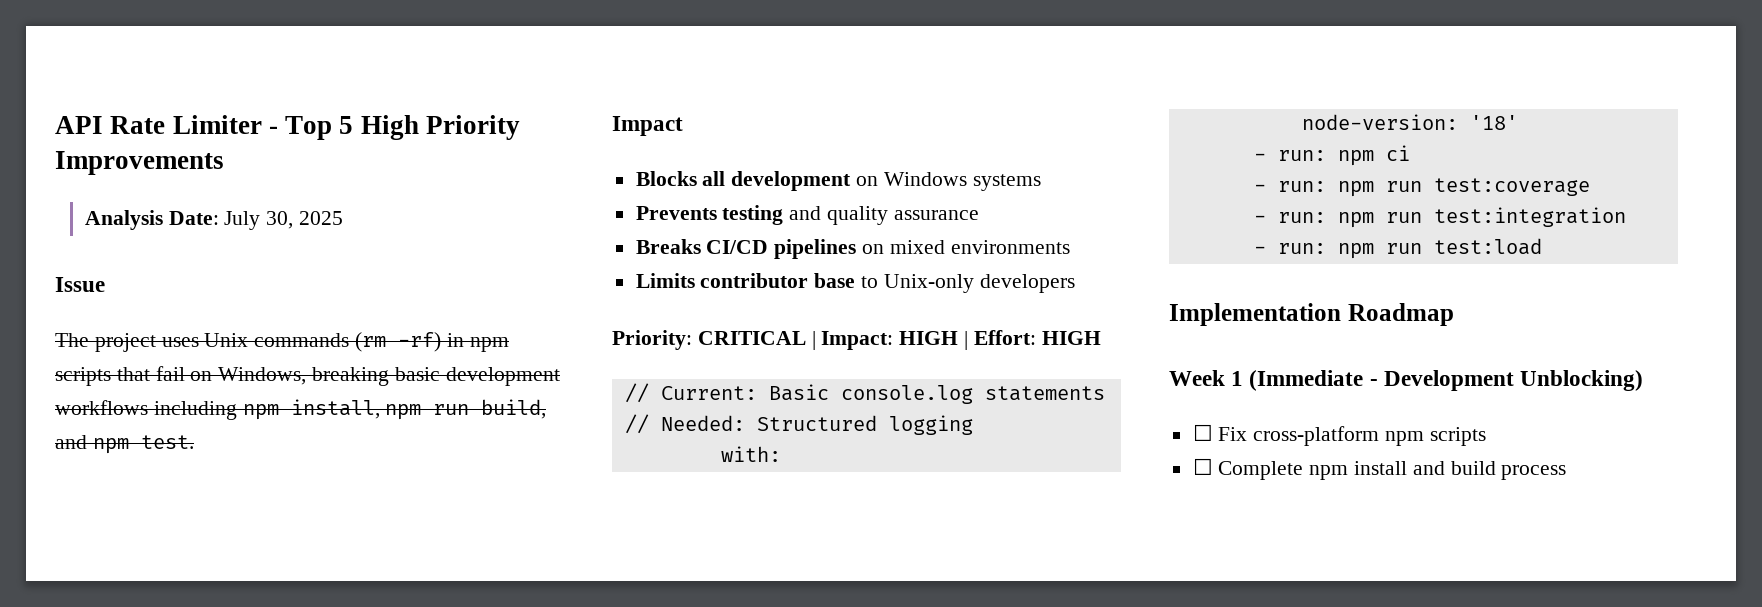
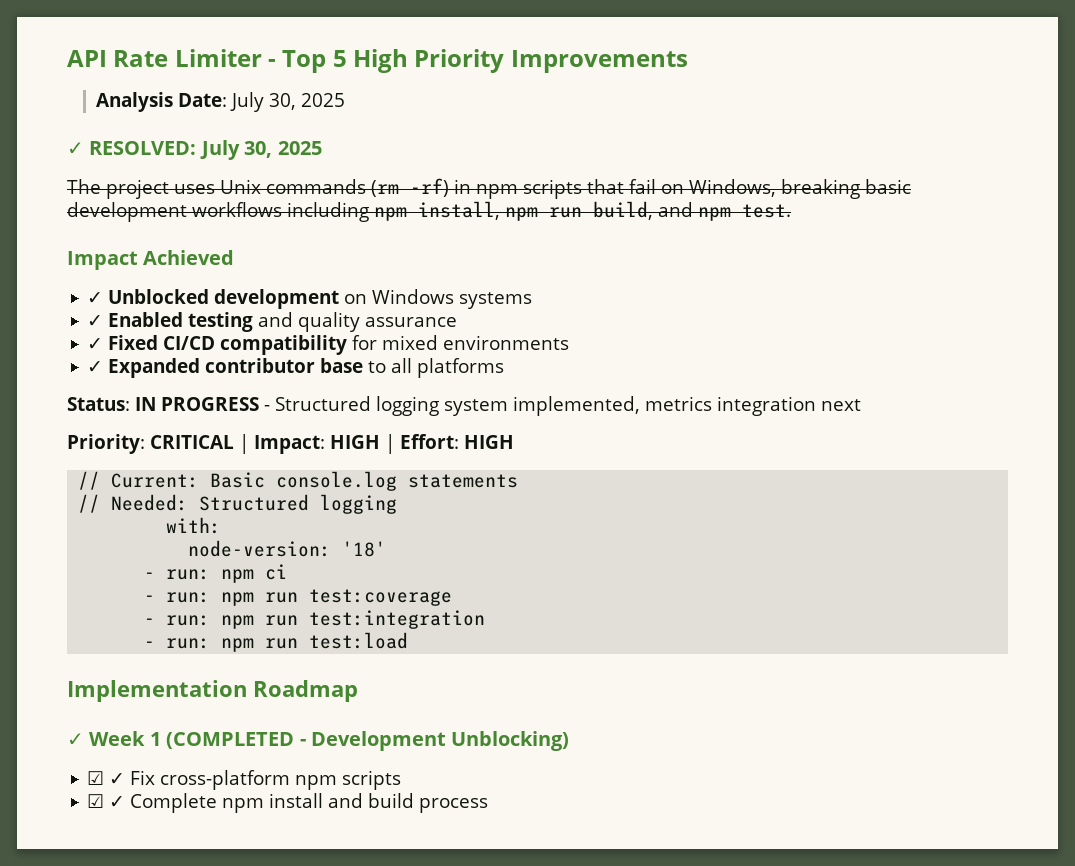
- Issue
+ ✓ RESOLVED: July 30, 2025
- Impact
- Blocks all development on Windows systems
+ Impact Achieved
+ ✓ Unblocked development on Windows systems
- Prevents testing and quality assurance
+ ✓ Enabled testing and quality assurance
- Breaks CI/CD pipelines on mixed environments
+ ✓ Fixed CI/CD compatibility for mixed environments
- Limits contributor base to Unix-only developers
+ ✓ Expanded contributor base to all platforms
+ Status: IN PROGRESS - Structured logging system implemented, metrics integration next
- Week 1 (Immediate - Development Unblocking)
+ ✓ Week 1 (COMPLETED - Development Unblocking)
- ☐ Fix cross-platform npm scripts
+ ☑ ✓ Fix cross-platform npm scripts
- ☐ Complete npm install and build process
+ ☑ ✓ Complete npm install and build process

